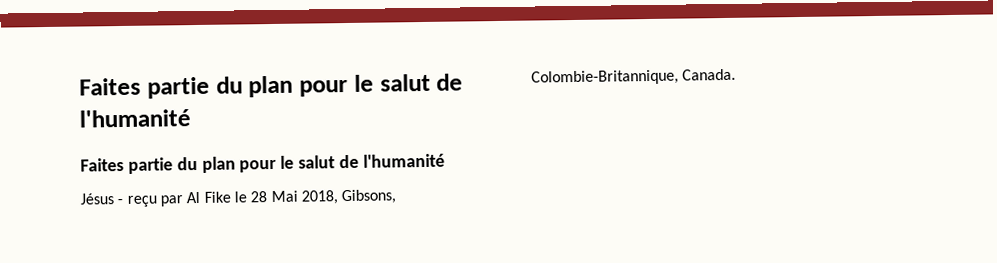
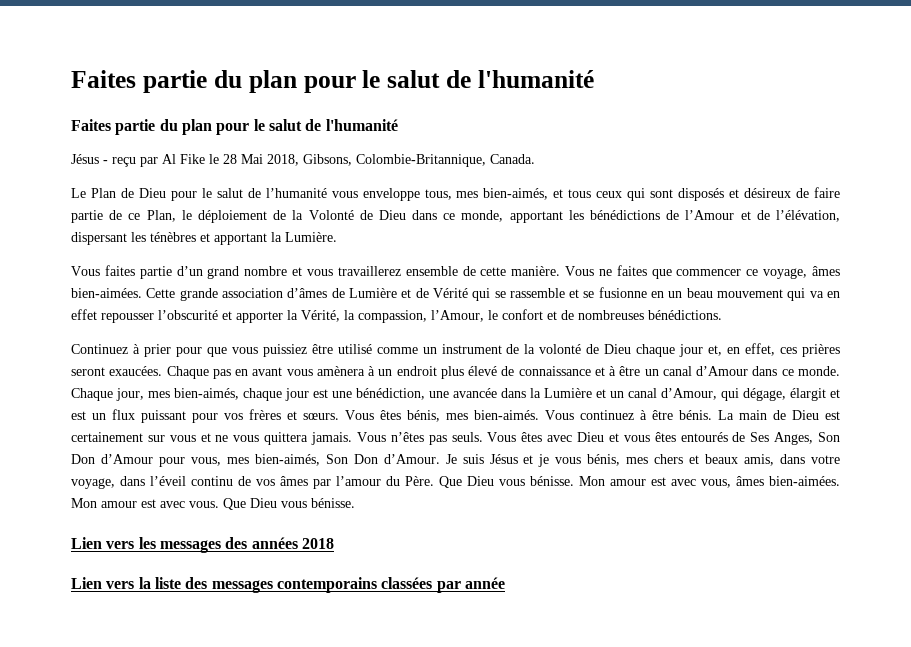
+ Le Plan de Dieu pour le salut de l’humanité vous enveloppe tous, mes bien-aimés, et tous ceux qui sont disposés et désireux de faire partie de ce Plan, le déploiement de la Volonté de Dieu dans ce monde, apportant les bénédictions de l’Amour et de l’élévation, dispersant les ténèbres et apportant la Lumière.
+ Vous faites partie d’un grand nombre et vous travaillerez ensemble de cette manière. Vous ne faites que commencer ce voyage, âmes bien-aimées. Cette grande association d’âmes de Lumière et de Vérité qui se rassemble et se fusionne en un beau mouvement qui va en effet repousser l’obscurité et apporter la Vérité, la compassion, l’Amour, le confort et de nombreuses bénédictions.
+ Continuez à prier pour que vous puissiez être utilisé comme un instrument de la volonté de Dieu chaque jour et, en effet, ces prières seront exaucées. Chaque pas en avant vous amènera à un endroit plus élevé de connaissance et à être un canal d’Amour dans ce monde. Chaque jour, mes bien-aimés, chaque jour est une bénédiction, une avancée dans la Lumière et un canal d’Amour, qui dégage, élargit et est un flux puissant pour vos frères et sœurs. Vous êtes bénis, mes bien-aimés. Vous continuez à être bénis. La main de Dieu est certainement sur vous et ne vous quittera jamais. Vous n’êtes pas seuls. Vous êtes avec Dieu et vous êtes entourés de Ses Anges, Son Don d’Amour pour vous, mes bien-aimés, Son Don d’Amour. Je suis Jésus et je vous bénis, mes chers et beaux amis, dans votre voyage, dans l’éveil continu de vos âmes par l’amour du Père. Que Dieu vous bénisse. Mon amour est avec vous, âmes bien-aimées. Mon amour est avec vous. Que Dieu vous bénisse.
+ Lien vers les messages des années 2018
+ Lien vers la liste des messages contemporains classées par année

